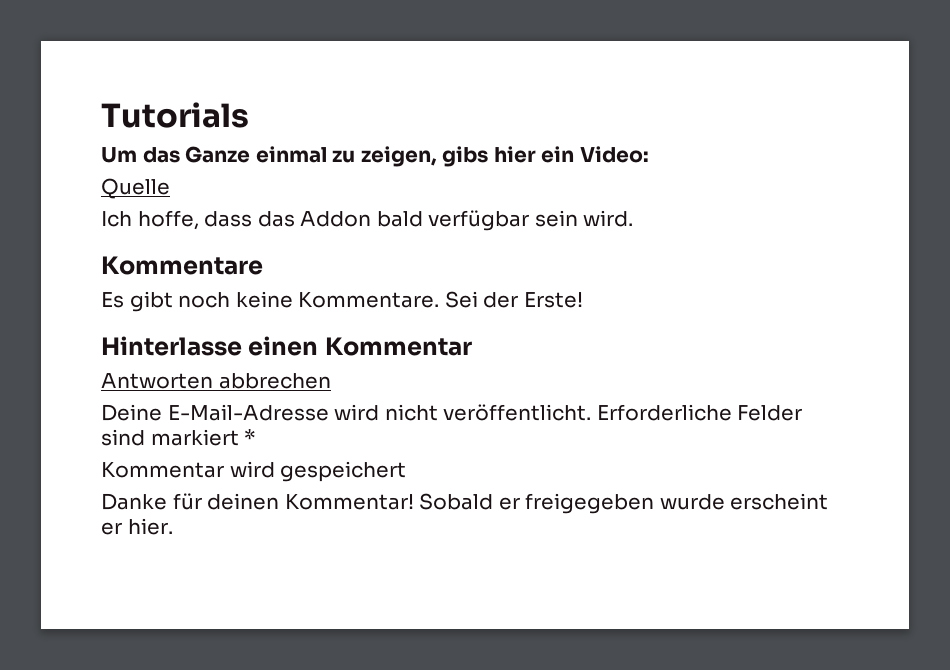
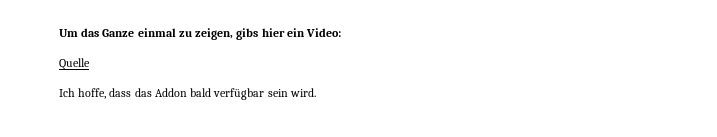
- Tutorials
- Kommentare
- Es gibt noch keine Kommentare. Sei der Erste!
- Hinterlasse einen Kommentar
- Antworten abbrechen
- Deine E-Mail-Adresse wird nicht veröffentlicht. Erforderliche Felder sind markiert *
- Kommentar wird gespeichert
- Danke für deinen Kommentar! Sobald er freigegeben wurde erscheint er hier.

